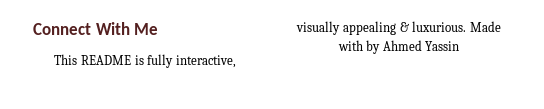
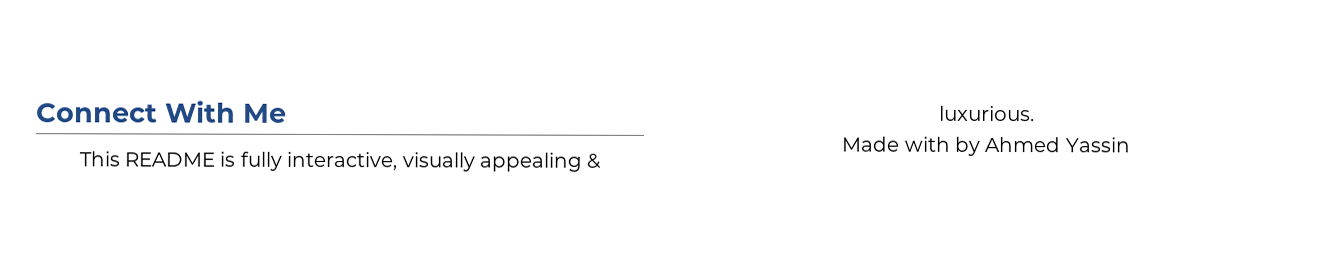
- This README is fully interactive, visually appealing & luxurious. Made with by Ahmed Yassin
+ This README is fully interactive, visually appealing & luxurious.
+ Made with by Ahmed Yassin

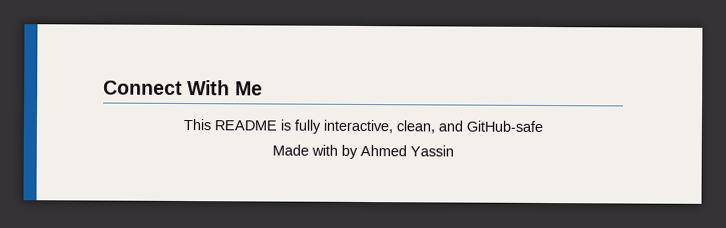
- This README is fully interactive, visually appealing & luxurious.
+ This README is fully interactive, clean, and GitHub-safe

